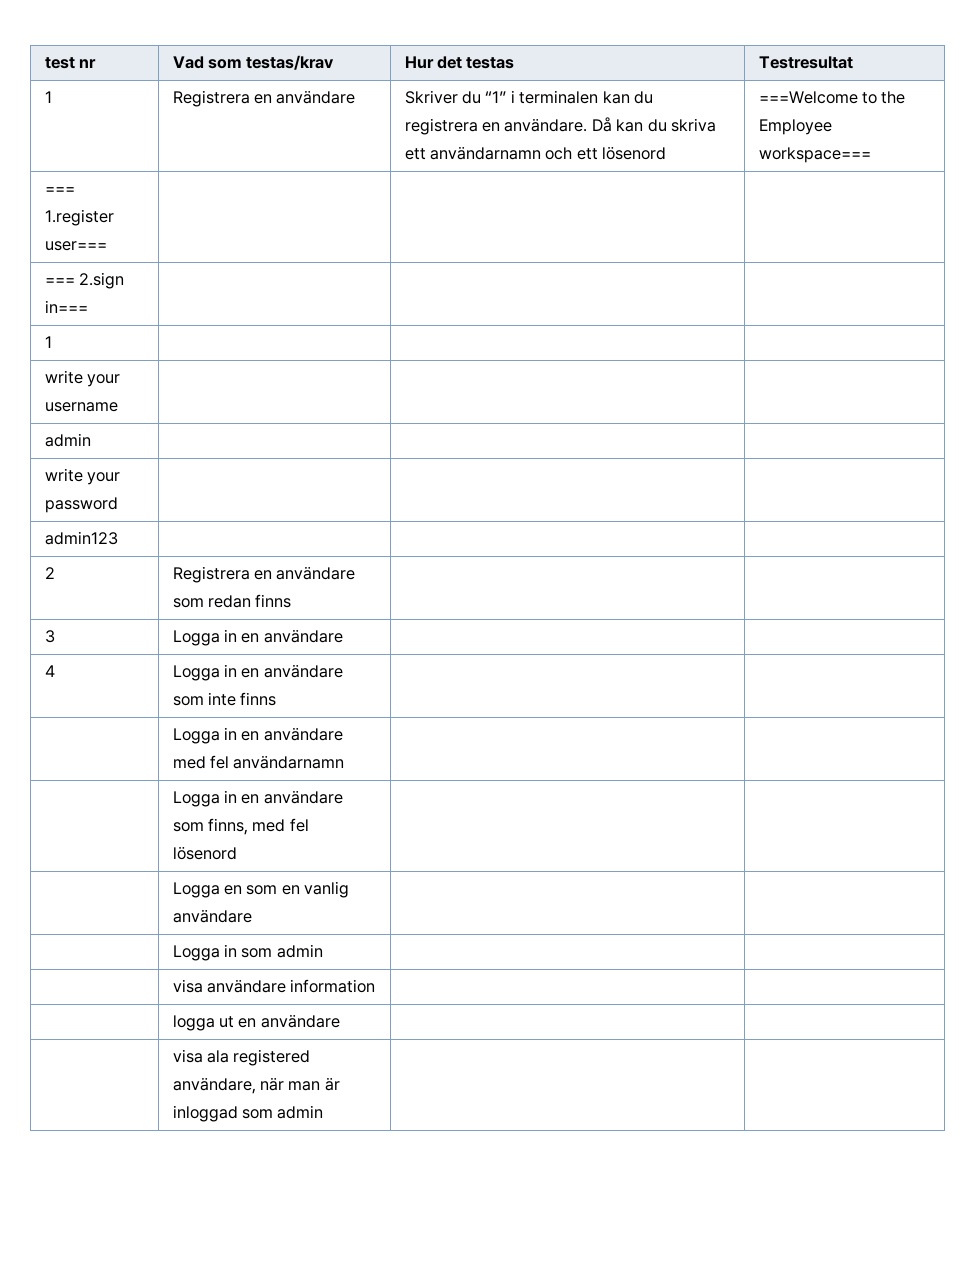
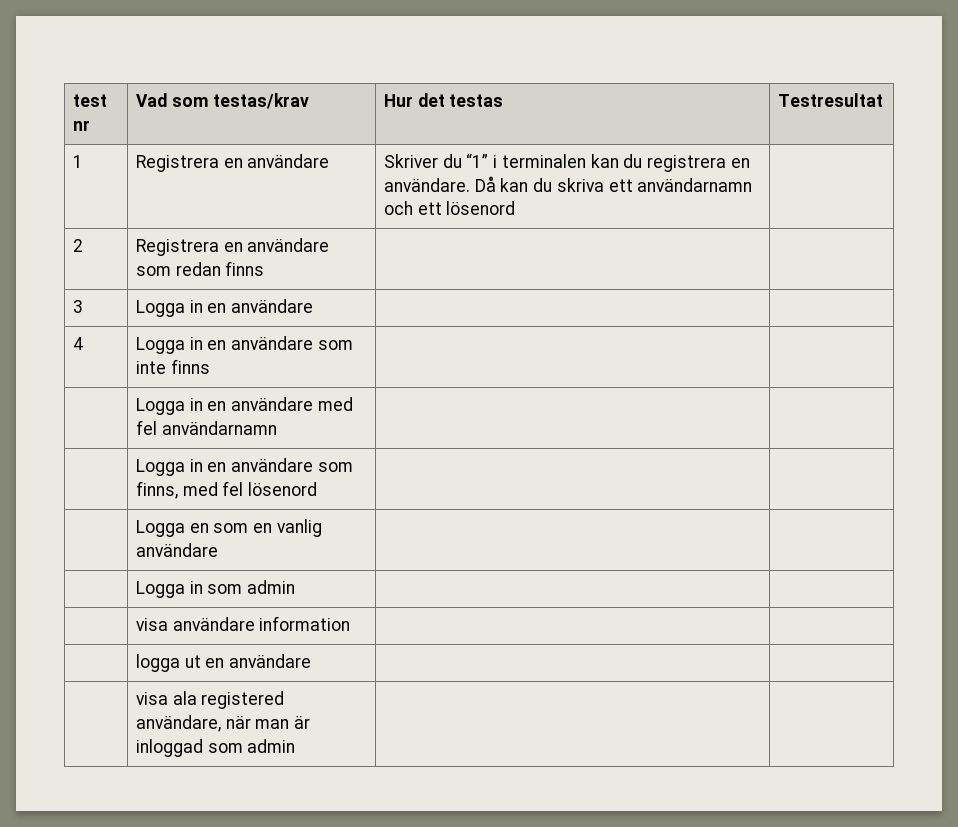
- 1 | Registrera en användare | Skriver du “1” i terminalen kan du registrera en användare. Då kan du skriva ett användarnamn och ett lösenord | ===Welcome to the Employee workspace===
- === 1.register user=== | | |
- === 2.sign in=== | | |
- 1 | | |
- write your username | | |
- admin | | |
- write your password | | |
- admin123 | | |
+ 1 | Registrera en användare | Skriver du “1” i terminalen kan du registrera en användare. Då kan du skriva ett användarnamn och ett lösenord |

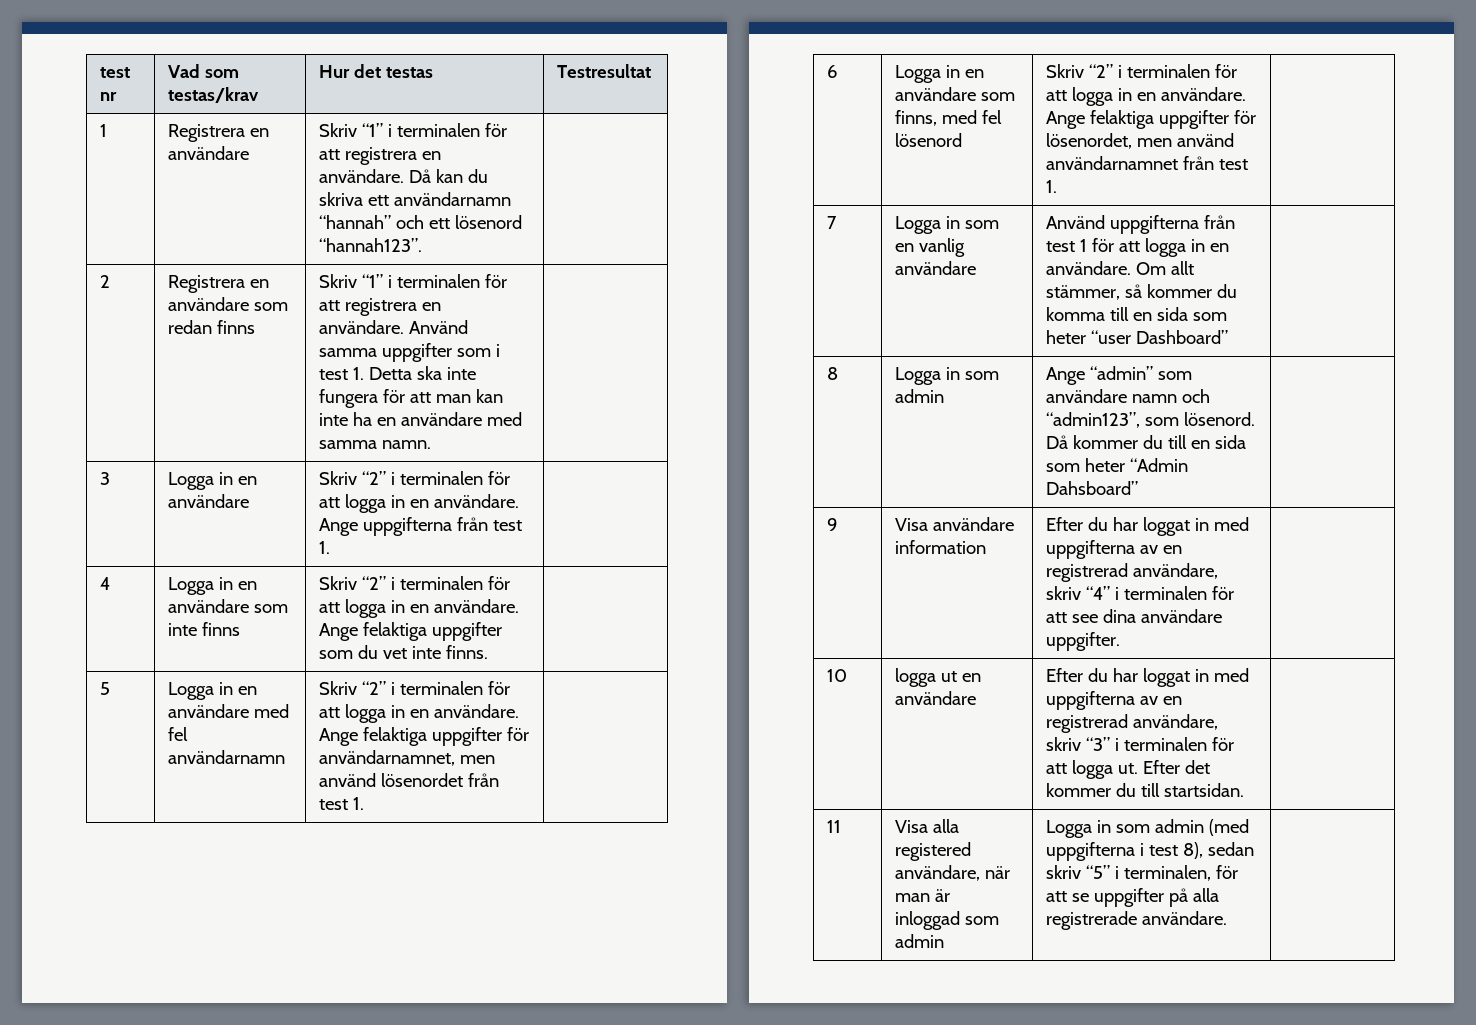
- 1 | Registrera en användare | Skriver du “1” i terminalen kan du registrera en användare. Då kan du skriva ett användarnamn och ett lösenord |
+ 1 | Registrera en användare | Skriv “1” i terminalen för att registrera en användare. Då kan du skriva ett användarnamn “hannah” och ett lösenord “hannah123”. |
- 2 | Registrera en användare som redan finns | |
+ 2 | Registrera en användare som redan finns | Skriv “1” i terminalen för att registrera en användare. Använd samma uppgifter som i test 1. Detta ska inte fungera för att man kan inte ha en användare med samma namn. |
- 3 | Logga in en användare | |
+ 3 | Logga in en användare | Skriv “2” i terminalen för att logga in en användare. Ange uppgifterna från test 1. |
- 4 | Logga in en användare som inte finns | |
- | Logga in en användare med fel användarnamn | |
- | Logga in en användare som finns, med fel lösenord | |
- | Logga en som en vanlig användare | |
- | Logga in som admin | |
- | visa användare information | |
- | logga ut en användare | |
- | visa ala registered användare, när man är inloggad som admin | |
+ 4 | Logga in en användare som inte finns | Skriv “2” i terminalen för att logga in en användare. Ange felaktiga uppgifter som du vet inte finns. |
+ 5 | Logga in en användare med fel användarnamn | Skriv “2” i terminalen för att logga in en användare. Ange felaktiga uppgifter för användarnamnet, men använd lösenordet från test 1. |
+ 6 | Logga in en användare som finns, med fel lösenord | Skriv “2” i terminalen för att logga in en användare. Ange felaktiga uppgifter för lösenordet, men använd användarnamnet från test 1. |
+ 7 | Logga in som en vanlig användare | Använd uppgifterna från test 1 för att logga in en användare. Om allt stämmer, så kommer du komma till en sida som heter “user Dashboard” |
+ 8 | Logga in som admin | Ange “admin” som användare namn och “admin123”, som lösenord. Då kommer du till en sida som heter “Admin Dahsboard” |
+ 9 | Visa användare information | Efter du har loggat in med uppgifterna av en registrerad användare, skriv “4” i terminalen för att see dina användare uppgifter. |
+ 10 | logga ut en användare | Efter du har loggat in med uppgifterna av en registrerad användare, skriv “3” i terminalen för att logga ut. Efter det kommer du till startsidan. |
+ 11 | Visa alla registered användare, när man är inloggad som admin | Logga in som admin (med uppgifterna i test 8), sedan skriv “5” i terminalen, för att se uppgifter på alla registrerade användare. |

